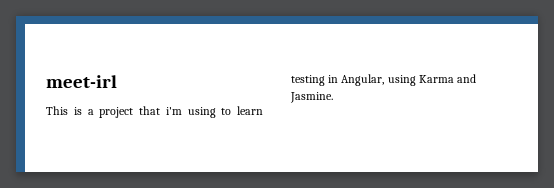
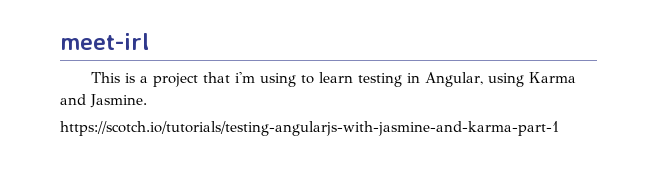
+ https://scotch.io/tutorials/testing-angularjs-with-jasmine-and-karma-part-1

